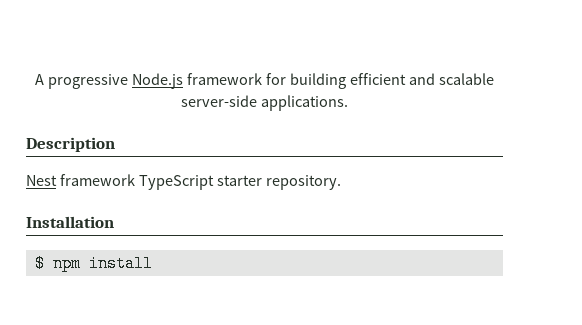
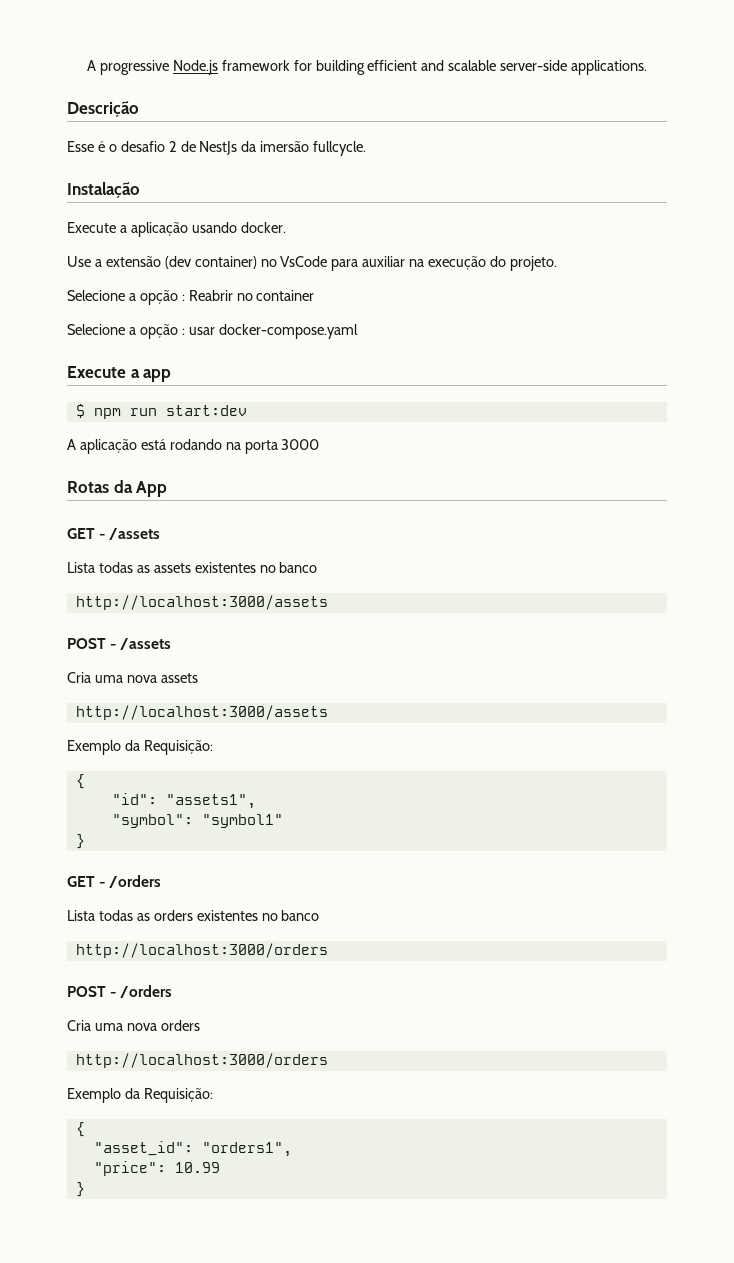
- Description
- Nest framework TypeScript starter repository.
- Installation
- $ npm install
+ Descrição
+ Esse é o desafio 2 de NestJs da imersão fullcycle.
+ Instalação
+ Execute a aplicação usando docker.
+ Use a extensão (dev container) no VsCode para auxiliar na execução do projeto.
+ Selecione a opção : Reabrir no container
+ Selecione a opção : usar docker-compose.yaml
+ Execute a app
+ $ npm run start:dev
+ A aplicação está rodando na porta 3000
+ Rotas da App
+ GET - /assets
+ Lista todas as assets existentes no banco
+ http://localhost:3000/assets
+ POST - /assets
+ Cria uma nova assets
+ http://localhost:3000/assets
+ Exemplo da Requisição:
+ {
+ "id": "assets1",
+ "symbol": "symbol1"
+ }
+ GET - /orders
+ Lista todas as orders existentes no banco
+ http://localhost:3000/orders
+ POST - /orders
+ Cria uma nova orders
+ http://localhost:3000/orders
+ Exemplo da Requisição:
+ {
+ "asset_id": "orders1",
+ "price": 10.99
+ }

